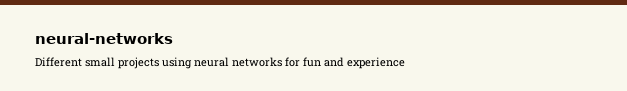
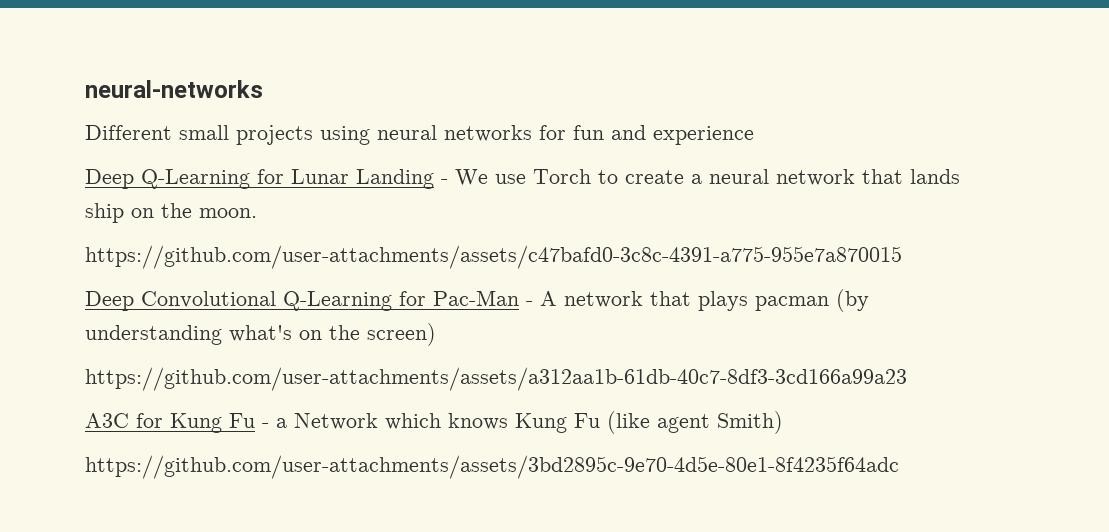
+ Deep Q-Learning for Lunar Landing - We use Torch to create a neural network that lands ship on the moon.
+ https://github.com/user-attachments/assets/c47bafd0-3c8c-4391-a775-955e7a870015
+ Deep Convolutional Q-Learning for Pac-Man - A network that plays pacman (by understanding what's on the screen)
+ https://github.com/user-attachments/assets/a312aa1b-61db-40c7-8df3-3cd166a99a23
+ A3C for Kung Fu - a Network which knows Kung Fu (like agent Smith)
+ https://github.com/user-attachments/assets/3bd2895c-9e70-4d5e-80e1-8f4235f64adc

